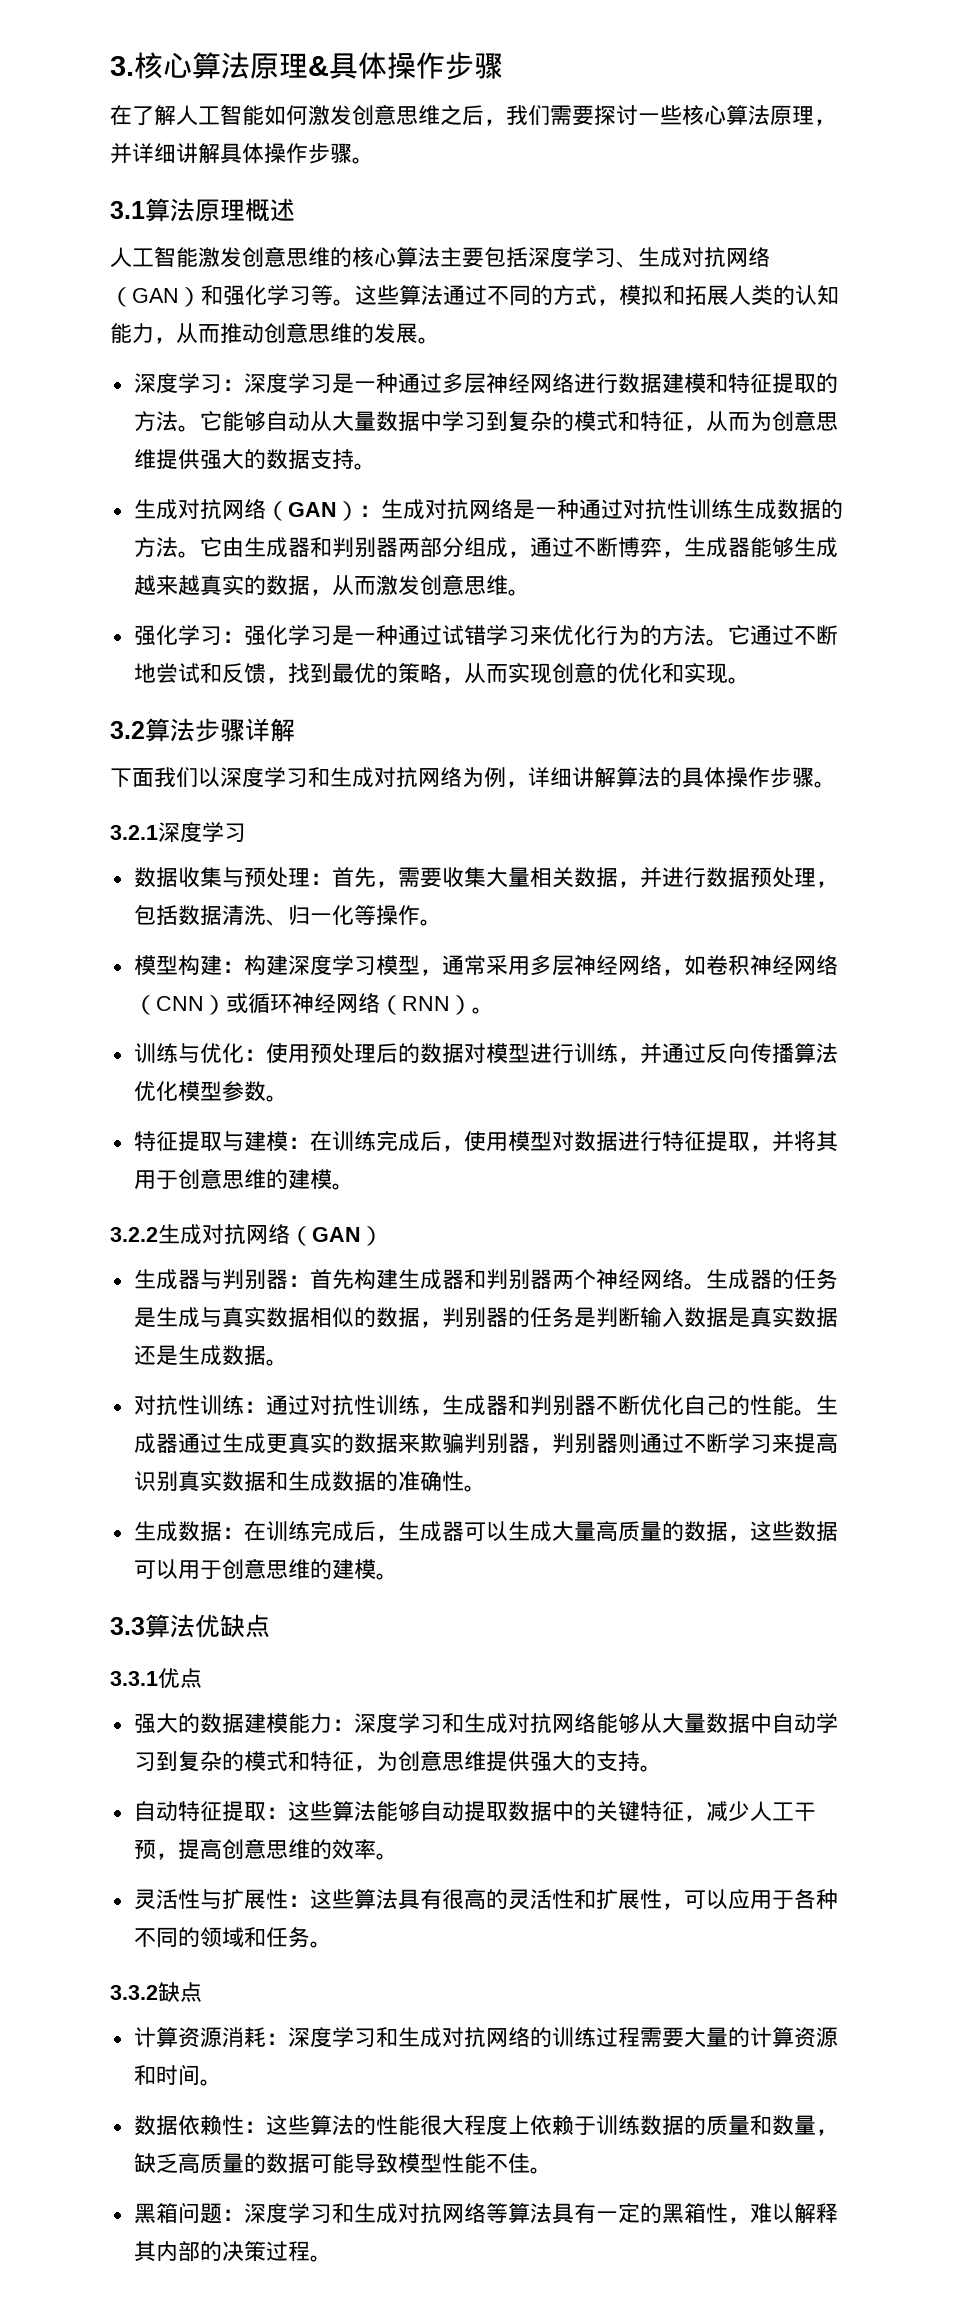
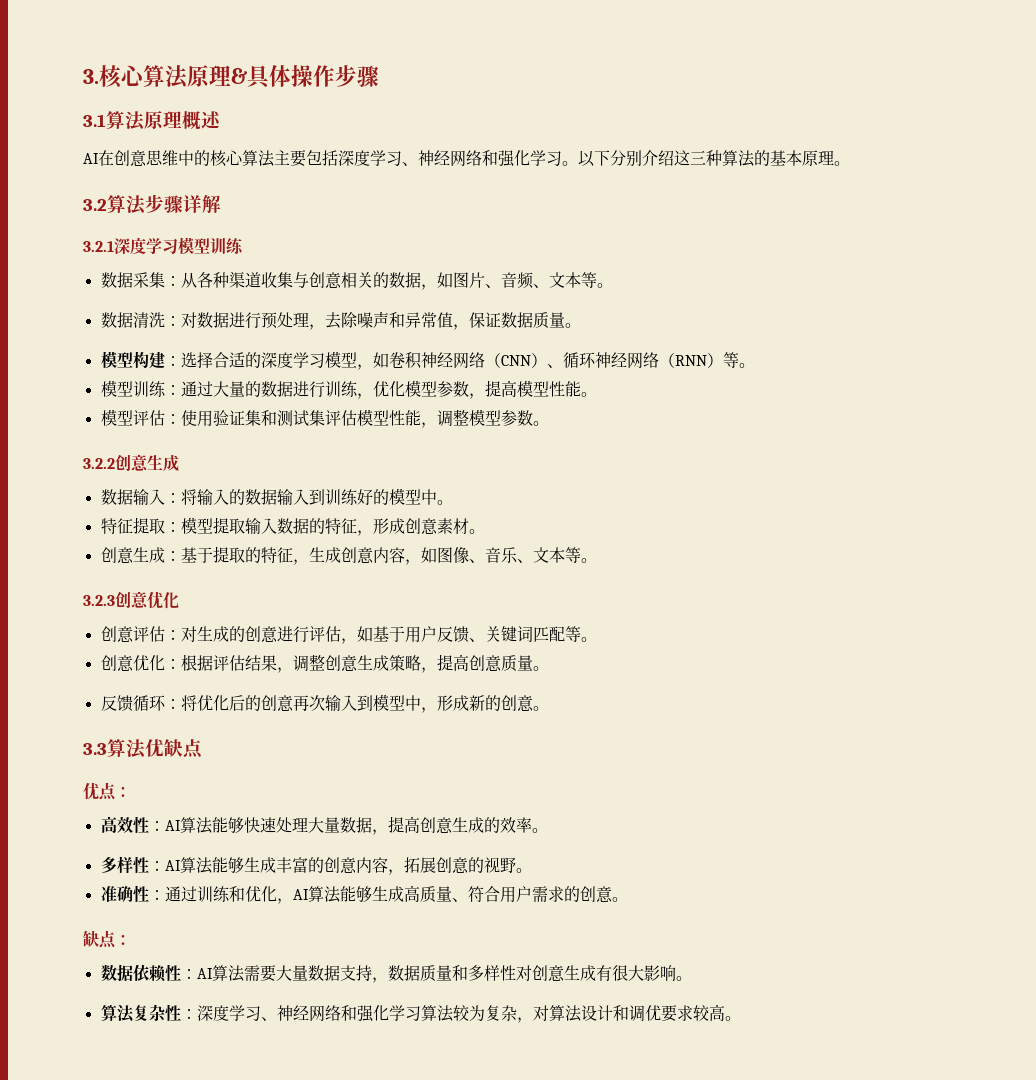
- 在了解人工智能如何激发创意思维之后，我们需要探讨一些核心算法原理，并详细讲解具体操作步骤。
- 人工智能激发创意思维的核心算法主要包括深度学习、生成对抗网络（GAN）和强化学习等。这些算法通过不同的方式，模拟和拓展人类的认知能力，从而推动创意思维的发展。
- 深度学习：深度学习是一种通过多层神经网络进行数据建模和特征提取的方法。它能够自动从大量数据中学习到复杂的模式和特征，从而为创意思维提供强大的数据支持。
- 生成对抗网络（GAN）：生成对抗网络是一种通过对抗性训练生成数据的方法。它由生成器和判别器两部分组成，通过不断博弈，生成器能够生成越来越真实的数据，从而激发创意思维。
- 强化学习：强化学习是一种通过试错学习来优化行为的方法。它通过不断地尝试和反馈，找到最优的策略，从而实现创意的优化和实现。
+ AI在创意思维中的核心算法主要包括深度学习、神经网络和强化学习。以下分别介绍这三种算法的基本原理。
- 下面我们以深度学习和生成对抗网络为例，详细讲解算法的具体操作步骤。
- 3.2.1深度学习
- 数据收集与预处理：首先，需要收集大量相关数据，并进行数据预处理，包括数据清洗、归一化等操作。
+ 3.2.1深度学习模型训练
+ 数据采集：从各种渠道收集与创意相关的数据，如图片、音频、文本等。
+ 数据清洗：对数据进行预处理，去除噪声和异常值，保证数据质量。
- 模型构建：构建深度学习模型，通常采用多层神经网络，如卷积神经网络（CNN）或循环神经网络（RNN）。
- 训练与优化：使用预处理后的数据对模型进行训练，并通过反向传播算法优化模型参数。
- 特征提取与建模：在训练完成后，使用模型对数据进行特征提取，并将其用于创意思维的建模。
- 3.2.2生成对抗网络（GAN）
- 生成器与判别器：首先构建生成器和判别器两个神经网络。生成器的任务是生成与真实数据相似的数据，判别器的任务是判断输入数据是真实数据还是生成数据。
- 对抗性训练：通过对抗性训练，生成器和判别器不断优化自己的性能。生成器通过生成更真实的数据来欺骗判别器，判别器则通过不断学习来提高识别真实数据和生成数据的准确性。
- 生成数据：在训练完成后，生成器可以生成大量高质量的数据，这些数据可以用于创意思维的建模。
+ 模型构建：选择合适的深度学习模型，如卷积神经网络（CNN）、循环神经网络（RNN）等。
+ 模型训练：通过大量的数据进行训练，优化模型参数，提高模型性能。
+ 模型评估：使用验证集和测试集评估模型性能，调整模型参数。
+ 3.2.2创意生成
+ 数据输入：将输入的数据输入到训练好的模型中。
+ 特征提取：模型提取输入数据的特征，形成创意素材。
+ 创意生成：基于提取的特征，生成创意内容，如图像、音乐、文本等。
+ 3.2.3创意优化
+ 创意评估：对生成的创意进行评估，如基于用户反馈、关键词匹配等。
+ 创意优化：根据评估结果，调整创意生成策略，提高创意质量。
+ 反馈循环：将优化后的创意再次输入到模型中，形成新的创意。
- 3.3.1优点
- 强大的数据建模能力：深度学习和生成对抗网络能够从大量数据中自动学习到复杂的模式和特征，为创意思维提供强大的支持。
- 自动特征提取：这些算法能够自动提取数据中的关键特征，减少人工干预，提高创意思维的效率。
+ 优点：
+ 高效性：AI算法能够快速处理大量数据，提高创意生成的效率。
- 灵活性与扩展性：这些算法具有很高的灵活性和扩展性，可以应用于各种不同的领域和任务。
- 3.3.2缺点
- 计算资源消耗：深度学习和生成对抗网络的训练过程需要大量的计算资源和时间。
- 数据依赖性：这些算法的性能很大程度上依赖于训练数据的质量和数量，缺乏高质量的数据可能导致模型性能不佳。
- 黑箱问题：深度学习和生成对抗网络等算法具有一定的黑箱性，难以解释其内部的决策过程。
+ 多样性：AI算法能够生成丰富的创意内容，拓展创意的视野。
+ 准确性：通过训练和优化，AI算法能够生成高质量、符合用户需求的创意。
+ 缺点：
+ 数据依赖性：AI算法需要大量数据支持，数据质量和多样性对创意生成有很大影响。
+ 算法复杂性：深度学习、神经网络和强化学习算法较为复杂，对算法设计和调优要求较高。

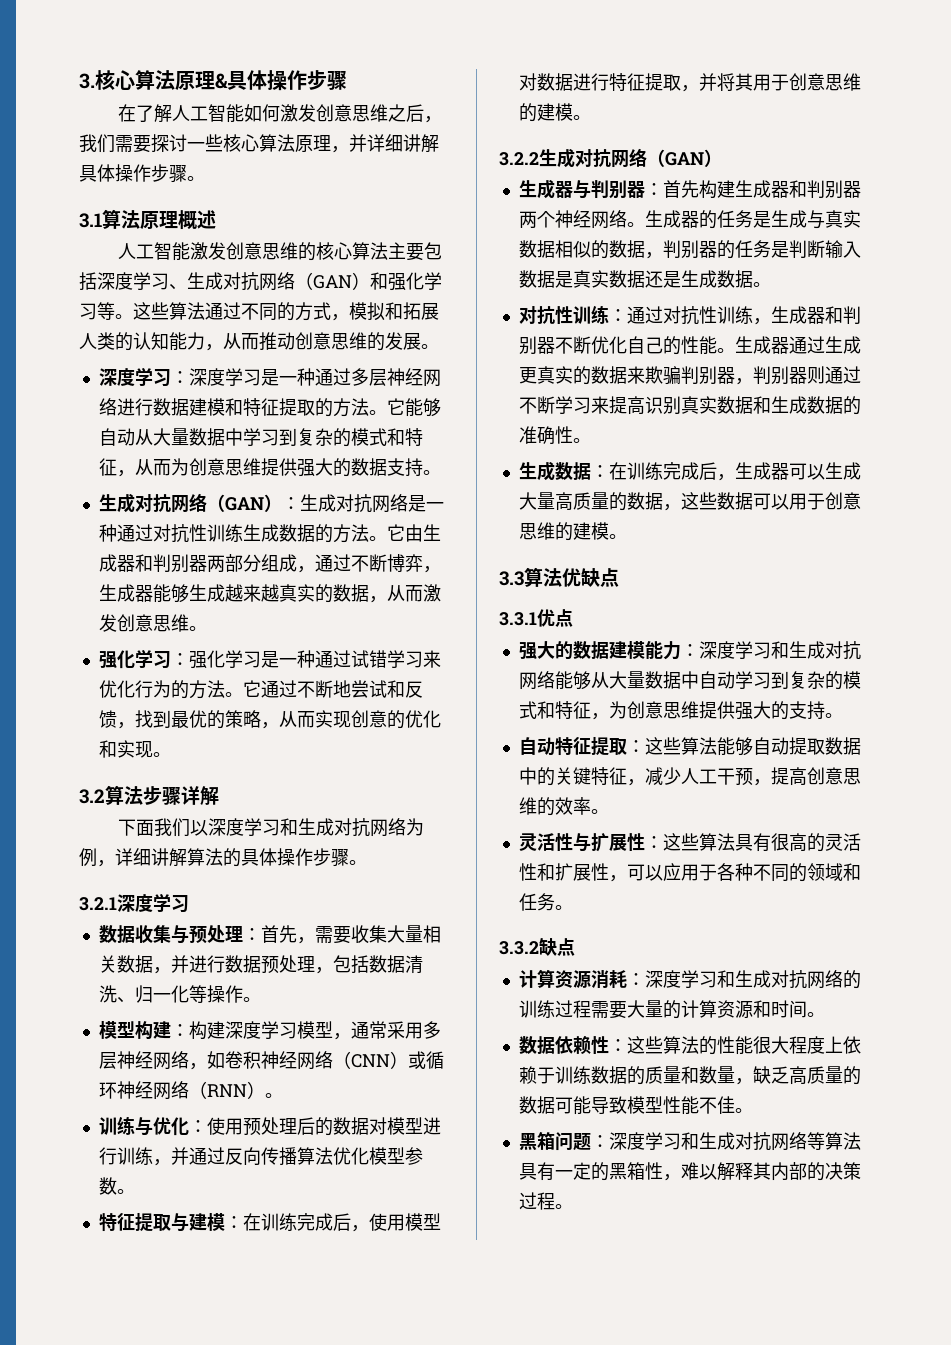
+ 在了解人工智能如何激发创意思维之后，我们需要探讨一些核心算法原理，并详细讲解具体操作步骤。
- AI在创意思维中的核心算法主要包括深度学习、神经网络和强化学习。以下分别介绍这三种算法的基本原理。
+ 人工智能激发创意思维的核心算法主要包括深度学习、生成对抗网络（GAN）和强化学习等。这些算法通过不同的方式，模拟和拓展人类的认知能力，从而推动创意思维的发展。
+ 深度学习：深度学习是一种通过多层神经网络进行数据建模和特征提取的方法。它能够自动从大量数据中学习到复杂的模式和特征，从而为创意思维提供强大的数据支持。
+ 生成对抗网络（GAN）：生成对抗网络是一种通过对抗性训练生成数据的方法。它由生成器和判别器两部分组成，通过不断博弈，生成器能够生成越来越真实的数据，从而激发创意思维。
+ 强化学习：强化学习是一种通过试错学习来优化行为的方法。它通过不断地尝试和反馈，找到最优的策略，从而实现创意的优化和实现。
+ 下面我们以深度学习和生成对抗网络为例，详细讲解算法的具体操作步骤。
- 3.2.1深度学习模型训练
- 数据采集：从各种渠道收集与创意相关的数据，如图片、音频、文本等。
- 数据清洗：对数据进行预处理，去除噪声和异常值，保证数据质量。
+ 3.2.1深度学习
+ 数据收集与预处理：首先，需要收集大量相关数据，并进行数据预处理，包括数据清洗、归一化等操作。
- 模型构建：选择合适的深度学习模型，如卷积神经网络（CNN）、循环神经网络（RNN）等。
- 模型训练：通过大量的数据进行训练，优化模型参数，提高模型性能。
- 模型评估：使用验证集和测试集评估模型性能，调整模型参数。
- 3.2.2创意生成
- 数据输入：将输入的数据输入到训练好的模型中。
- 特征提取：模型提取输入数据的特征，形成创意素材。
- 创意生成：基于提取的特征，生成创意内容，如图像、音乐、文本等。
- 3.2.3创意优化
- 创意评估：对生成的创意进行评估，如基于用户反馈、关键词匹配等。
- 创意优化：根据评估结果，调整创意生成策略，提高创意质量。
- 反馈循环：将优化后的创意再次输入到模型中，形成新的创意。
+ 模型构建：构建深度学习模型，通常采用多层神经网络，如卷积神经网络（CNN）或循环神经网络（RNN）。
+ 训练与优化：使用预处理后的数据对模型进行训练，并通过反向传播算法优化模型参数。
+ 特征提取与建模：在训练完成后，使用模型对数据进行特征提取，并将其用于创意思维的建模。
+ 3.2.2生成对抗网络（GAN）
+ 生成器与判别器：首先构建生成器和判别器两个神经网络。生成器的任务是生成与真实数据相似的数据，判别器的任务是判断输入数据是真实数据还是生成数据。
+ 对抗性训练：通过对抗性训练，生成器和判别器不断优化自己的性能。生成器通过生成更真实的数据来欺骗判别器，判别器则通过不断学习来提高识别真实数据和生成数据的准确性。
+ 生成数据：在训练完成后，生成器可以生成大量高质量的数据，这些数据可以用于创意思维的建模。
- 优点：
- 高效性：AI算法能够快速处理大量数据，提高创意生成的效率。
+ 3.3.1优点
+ 强大的数据建模能力：深度学习和生成对抗网络能够从大量数据中自动学习到复杂的模式和特征，为创意思维提供强大的支持。
+ 自动特征提取：这些算法能够自动提取数据中的关键特征，减少人工干预，提高创意思维的效率。
- 多样性：AI算法能够生成丰富的创意内容，拓展创意的视野。
- 准确性：通过训练和优化，AI算法能够生成高质量、符合用户需求的创意。
- 缺点：
+ 灵活性与扩展性：这些算法具有很高的灵活性和扩展性，可以应用于各种不同的领域和任务。
+ 3.3.2缺点
+ 计算资源消耗：深度学习和生成对抗网络的训练过程需要大量的计算资源和时间。
- 数据依赖性：AI算法需要大量数据支持，数据质量和多样性对创意生成有很大影响。
- 算法复杂性：深度学习、神经网络和强化学习算法较为复杂，对算法设计和调优要求较高。
+ 数据依赖性：这些算法的性能很大程度上依赖于训练数据的质量和数量，缺乏高质量的数据可能导致模型性能不佳。
+ 黑箱问题：深度学习和生成对抗网络等算法具有一定的黑箱性，难以解释其内部的决策过程。

